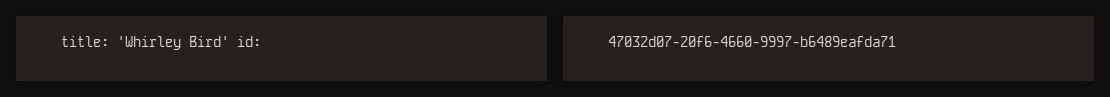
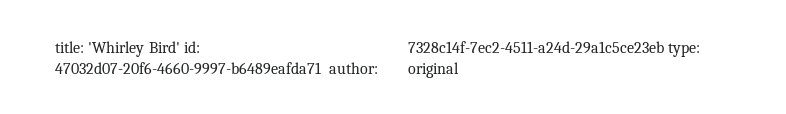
- title: 'Whirley Bird' id: 47032d07-20f6-4660-9997-b6489eafda71
+ title: 'Whirley Bird' id: 47032d07-20f6-4660-9997-b6489eafda71 author: 7328c14f-7ec2-4511-a24d-29a1c5ce23eb type: original

